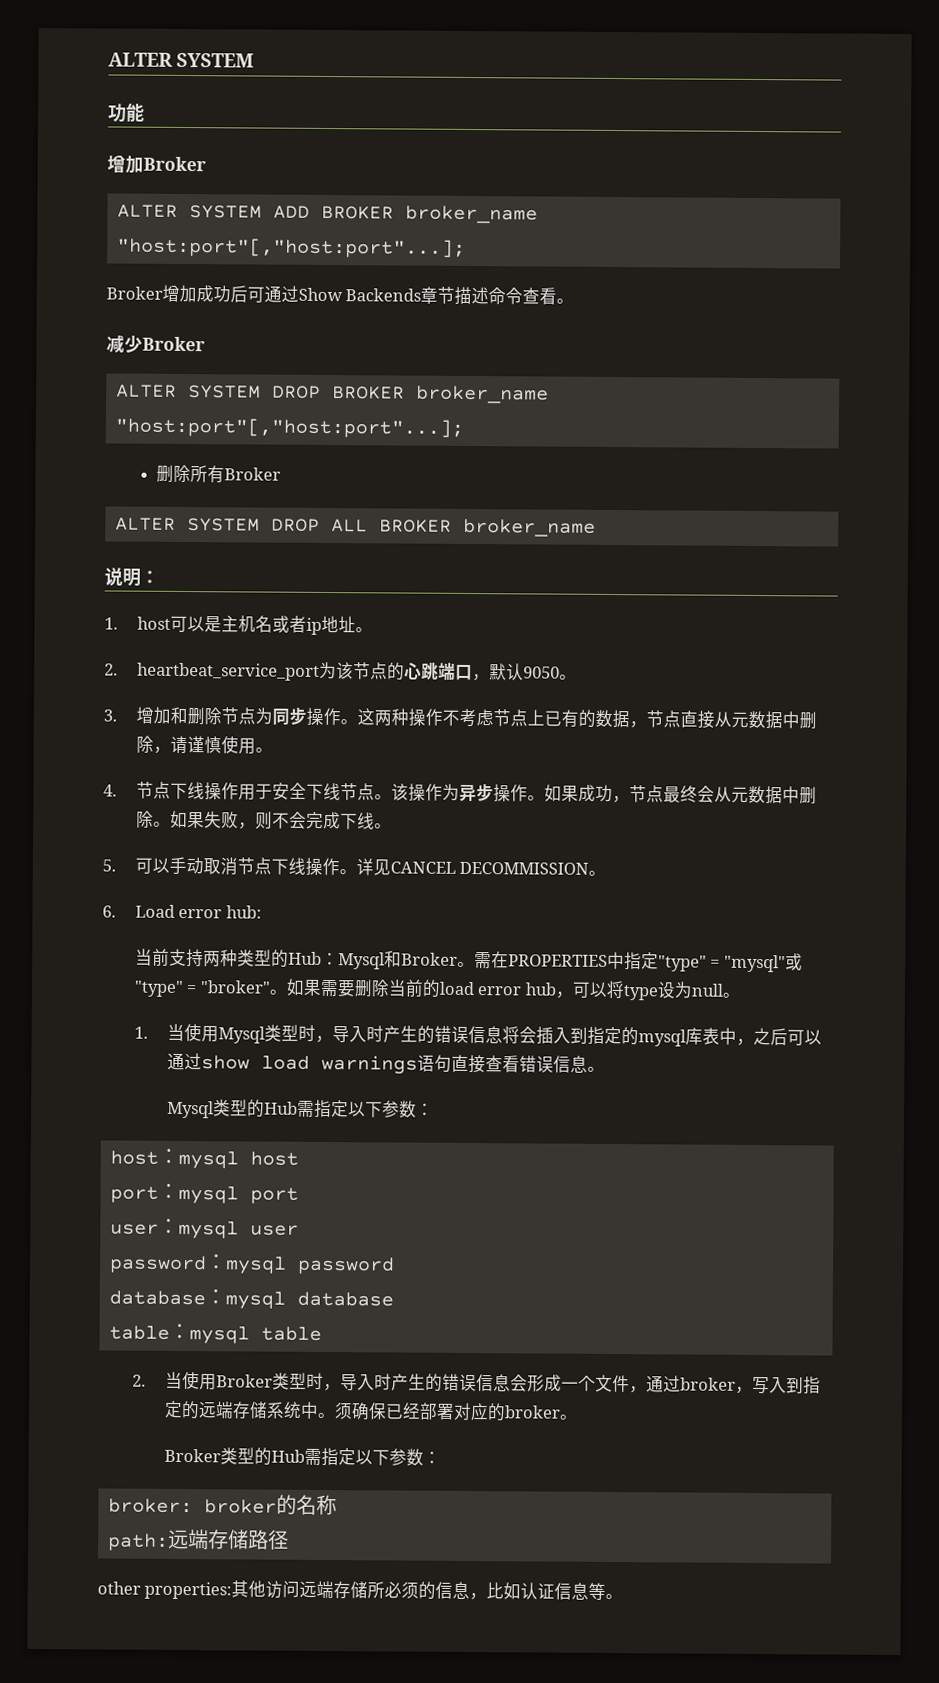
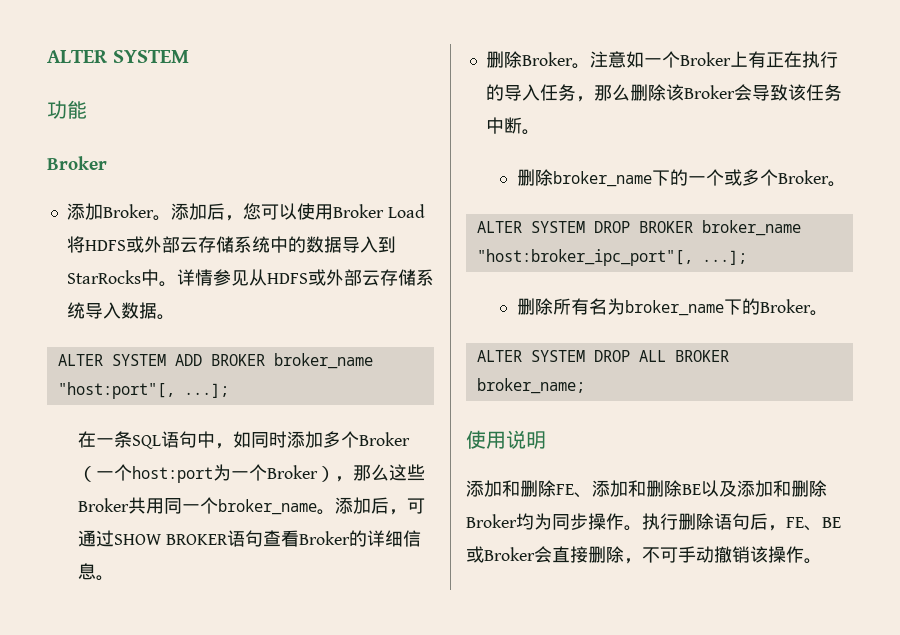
  功能
- 增加Broker
+ Broker
+ 添加Broker。添加后，您可以使用Broker Load将HDFS或外部云存储系统中的数据导入到StarRocks中。详情参见从HDFS或外部云存储系统导入数据。
- ALTER SYSTEM ADD BROKER broker_name "host:port"[,"host:port"...];
- Broker增加成功后可通过Show Backends章节描述命令查看。
- 减少Broker
+ ALTER SYSTEM ADD BROKER broker_name "host:port"[, ...];
+ 在一条SQL语句中，如同时添加多个Broker（一个host:port为一个Broker），那么这些Broker共用同一个broker_name。添加后，可通过SHOW BROKER语句查看Broker的详细信息。
+ 删除Broker。注意如一个Broker上有正在执行的导入任务，那么删除该Broker会导致该任务中断。
+ 删除broker_name下的一个或多个Broker。
- ALTER SYSTEM DROP BROKER broker_name "host:port"[,"host:port"...];
+ ALTER SYSTEM DROP BROKER broker_name "host:broker_ipc_port"[, ...];
- 删除所有Broker
+ 删除所有名为broker_name下的Broker。
- ALTER SYSTEM DROP ALL BROKER broker_name
- 说明：
- 1. host可以是主机名或者ip地址。
- 2. heartbeat_service_port为该节点的心跳端口，默认9050。
- 3.增加和删除节点为同步操作。这两种操作不考虑节点上已有的数据，节点直接从元数据中删除，请谨慎使用。
- 4.节点下线操作用于安全下线节点。该操作为异步操作。如果成功，节点最终会从元数据中删除。如果失败，则不会完成下线。
- 5.可以手动取消节点下线操作。详见CANCEL DECOMMISSION。
- 6. Load error hub:
- 当前支持两种类型的Hub：Mysql和Broker。需在PROPERTIES中指定"type" = "mysql"或"type" = "broker"。如果需要删除当前的load error hub，可以将type设为null。
- 1.当使用Mysql类型时，导入时产生的错误信息将会插入到指定的mysql库表中，之后可以通过show load warnings语句直接查看错误信息。
- Mysql类型的Hub需指定以下参数：
- host：mysql host
- port：mysql port
- user：mysql user
- password：mysql password
- database：mysql database
- table：mysql table
- 2.当使用Broker类型时，导入时产生的错误信息会形成一个文件，通过broker，写入到指定的远端存储系统中。须确保已经部署对应的broker。
- Broker类型的Hub需指定以下参数：
- broker: broker的名称
- path:远端存储路径
- other properties:其他访问远端存储所必须的信息，比如认证信息等。
+ ALTER SYSTEM DROP ALL BROKER broker_name;
+ 使用说明
+ 添加和删除FE、添加和删除BE以及添加和删除Broker均为同步操作。执行删除语句后，FE、BE或Broker会直接删除，不可手动撤销该操作。

